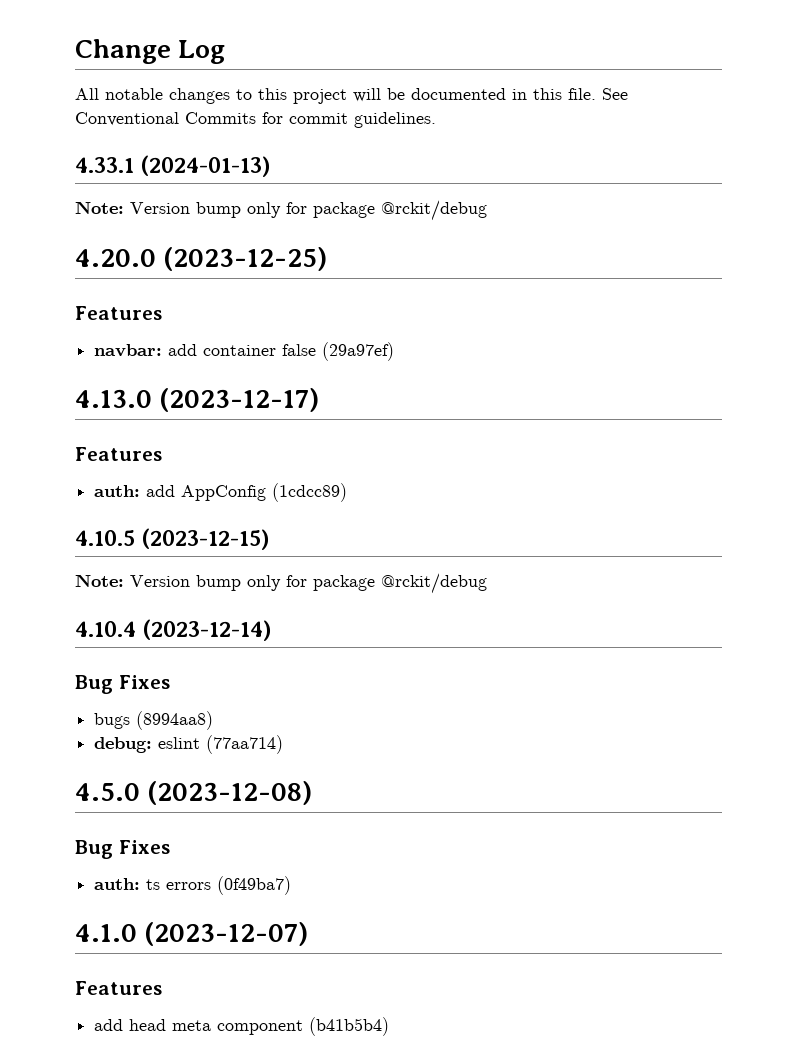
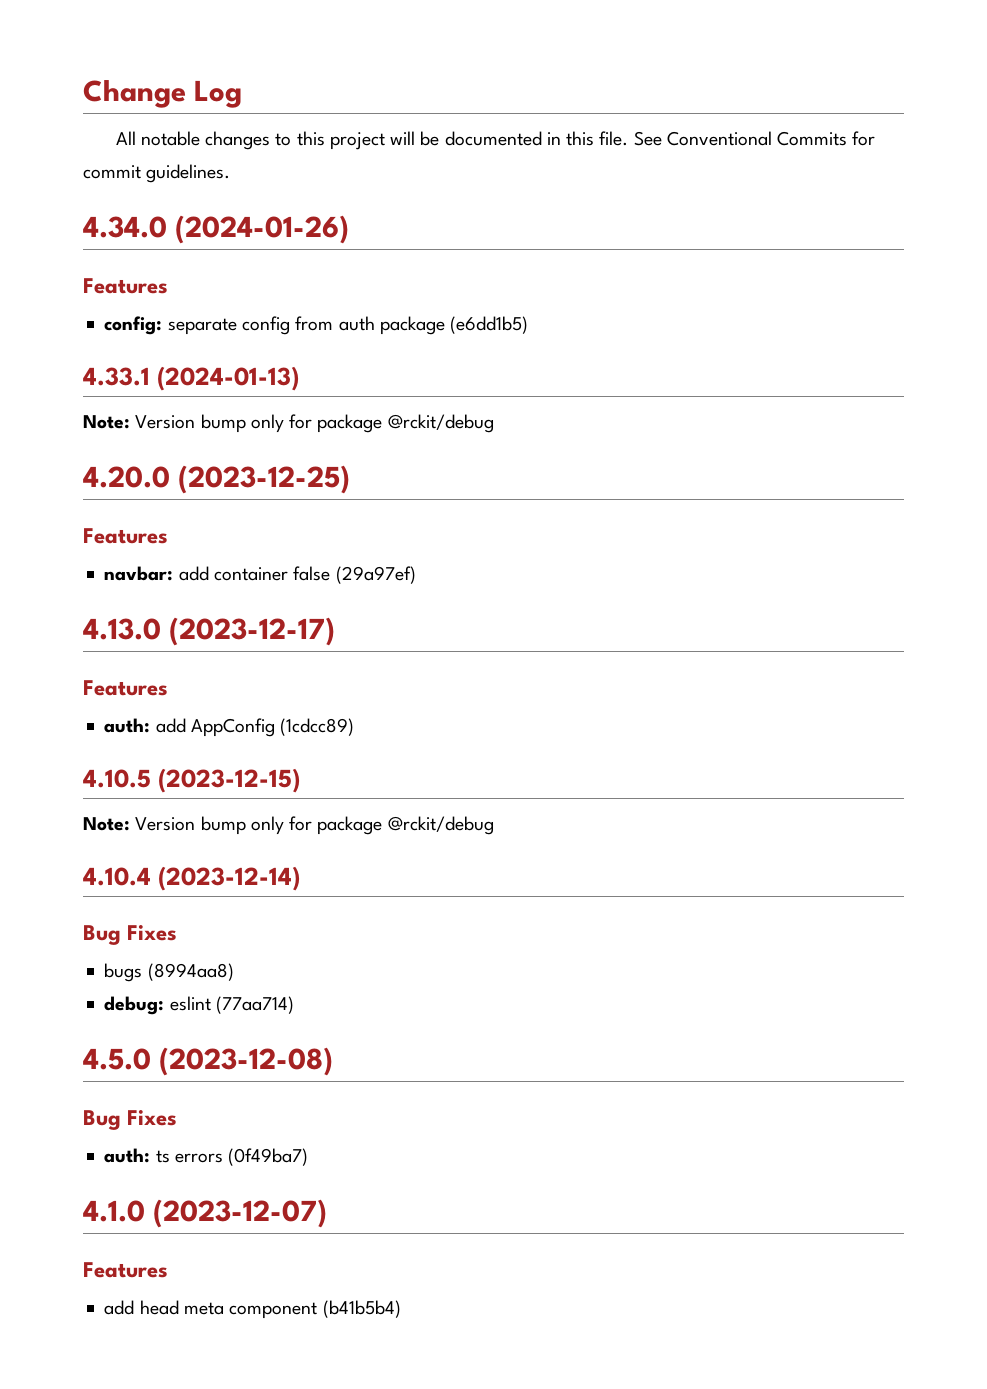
+ 4.34.0 (2024-01-26)
+ Features
+ config: separate config from auth package (e6dd1b5)

